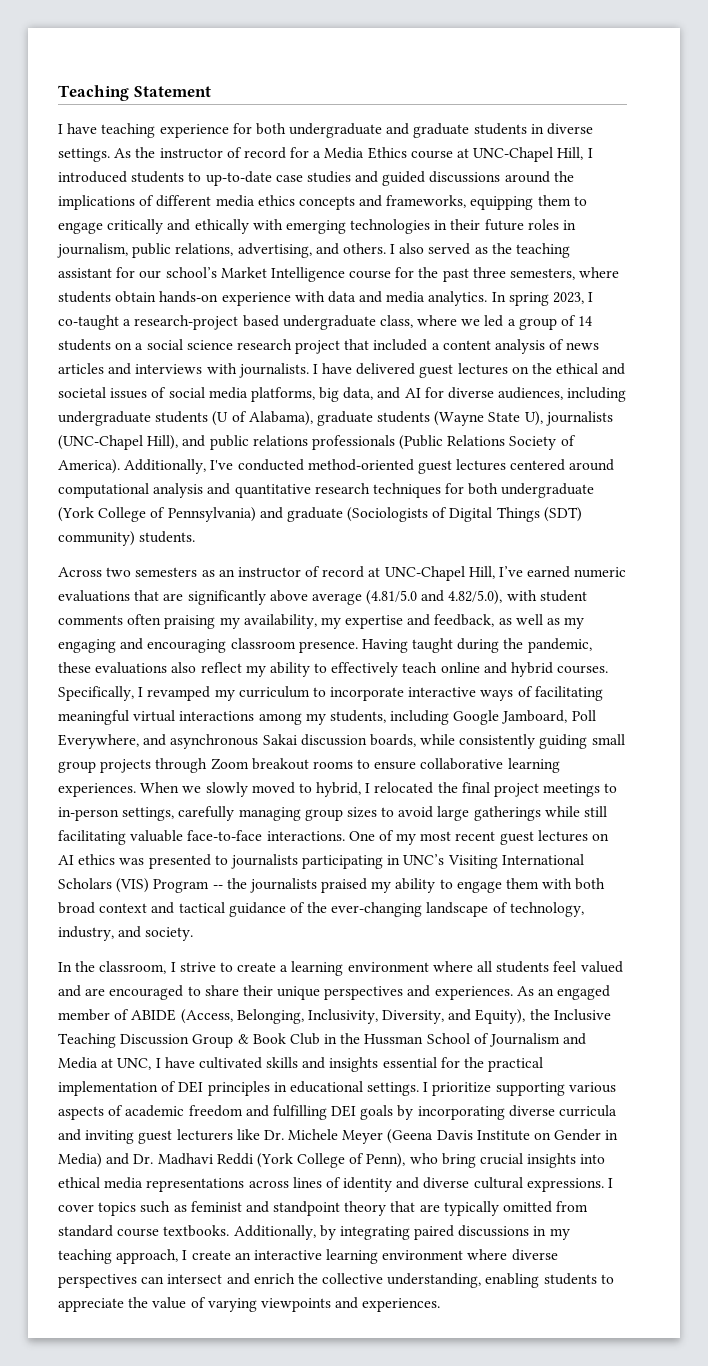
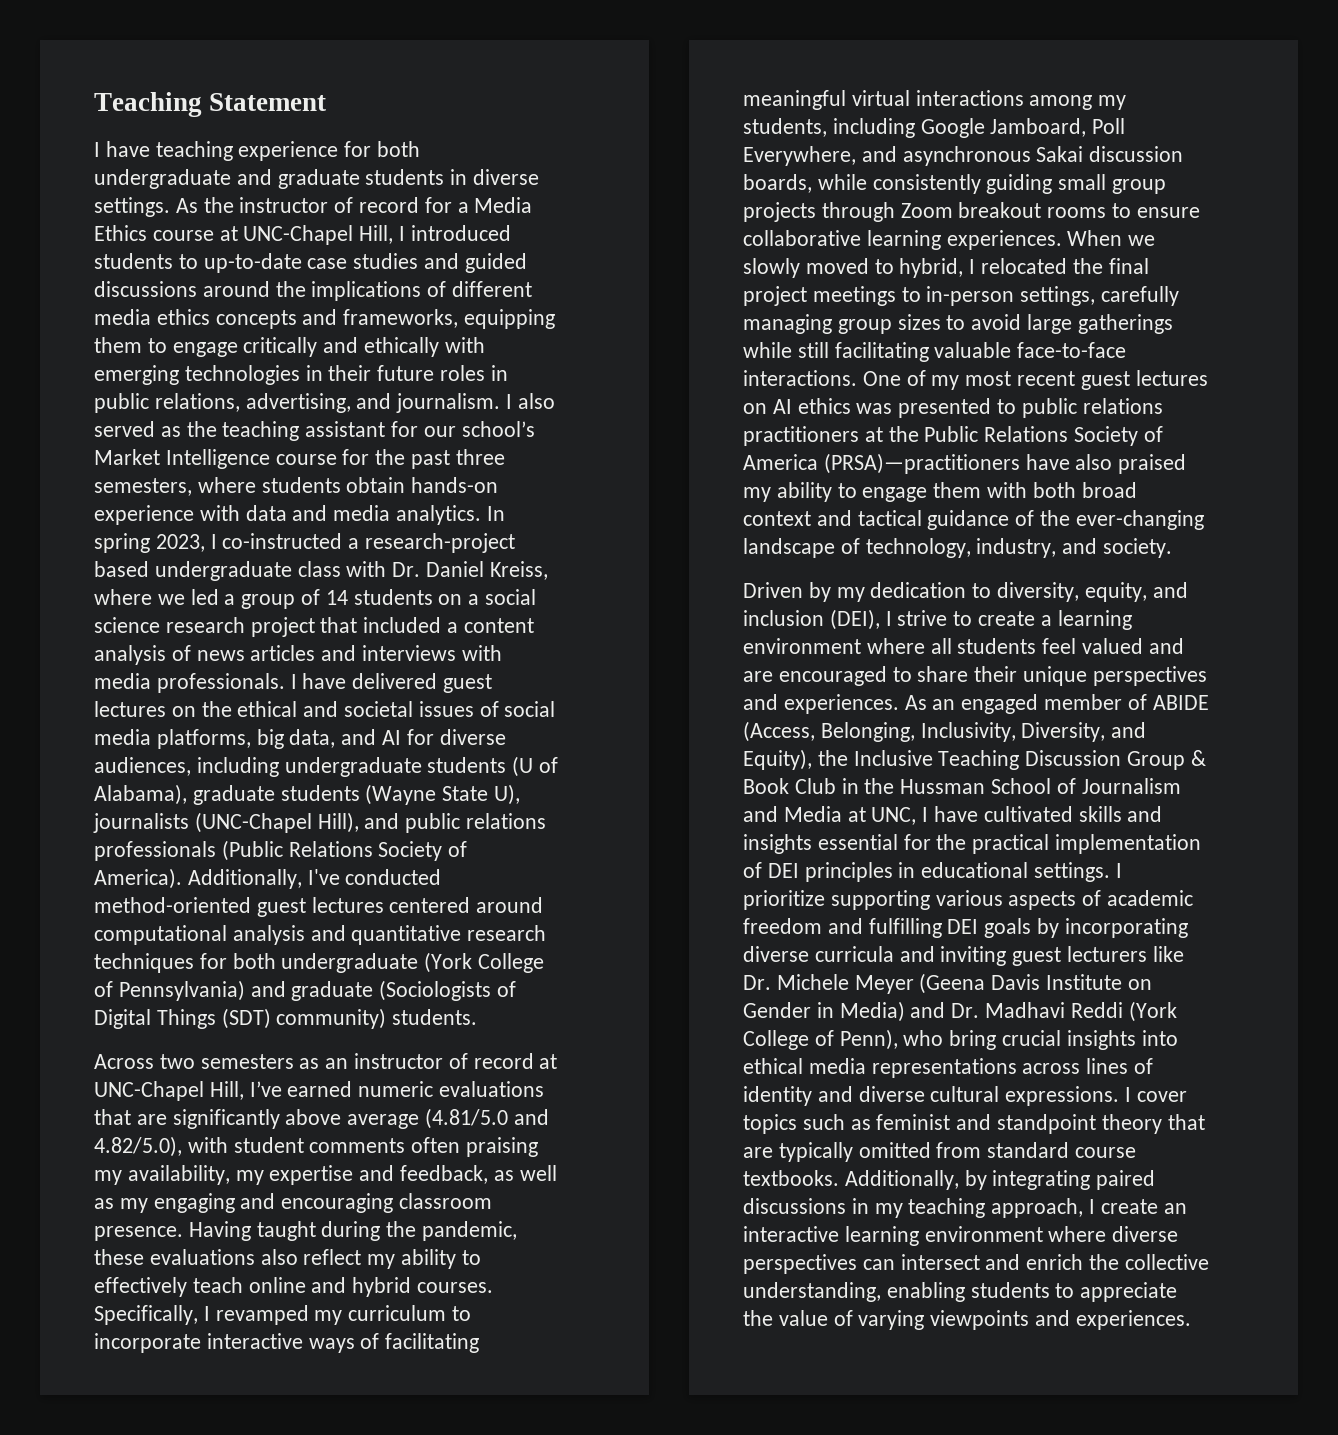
- As the instructor of record for a Media Ethics course at UNC-Chapel Hill, I introduced students to up-to-date case studies and guided discussions around the implications of different media ethics concepts and frameworks, equipping them to engage critically and ethically with emerging technologies in their future roles in journalism, public relations, advertising, and others.
+ As the instructor of record for a Media Ethics course at UNC-Chapel Hill, I introduced students to up-to-date case studies and guided discussions around the implications of different media ethics concepts and frameworks, equipping them to engage critically and ethically with emerging technologies in their future roles in public relations, advertising, and journalism.
- In spring 2023, I co-taught a research-project based undergraduate class, where we led a group of 14 students on a social science research project that included a content analysis of news articles and interviews with journalists.
+ In spring 2023, I co-instructed a research-project based undergraduate class with Dr. Daniel Kreiss, where we led a group of 14 students on a social science research project that included a content analysis of news articles and interviews with media professionals.
- One of my most recent guest lectures on AI ethics was presented to journalists participating in UNC’s Visiting International Scholars (VIS) Program -- the journalists praised my ability to engage them with both broad context and tactical guidance of the ever-changing landscape of technology, industry, and society.
+ One of my most recent guest lectures on AI ethics was presented to public relations practitioners at the Public Relations Society of America (PRSA)—practitioners have also praised my ability to engage them with both broad context and tactical guidance of the ever-changing landscape of technology, industry, and society.
- In the classroom, I strive to create a learning environment where all students feel valued and are encouraged to share their unique perspectives and experiences.
+ Driven by my dedication to diversity, equity, and inclusion (DEI), I strive to create a learning environment where all students feel valued and are encouraged to share their unique perspectives and experiences.

